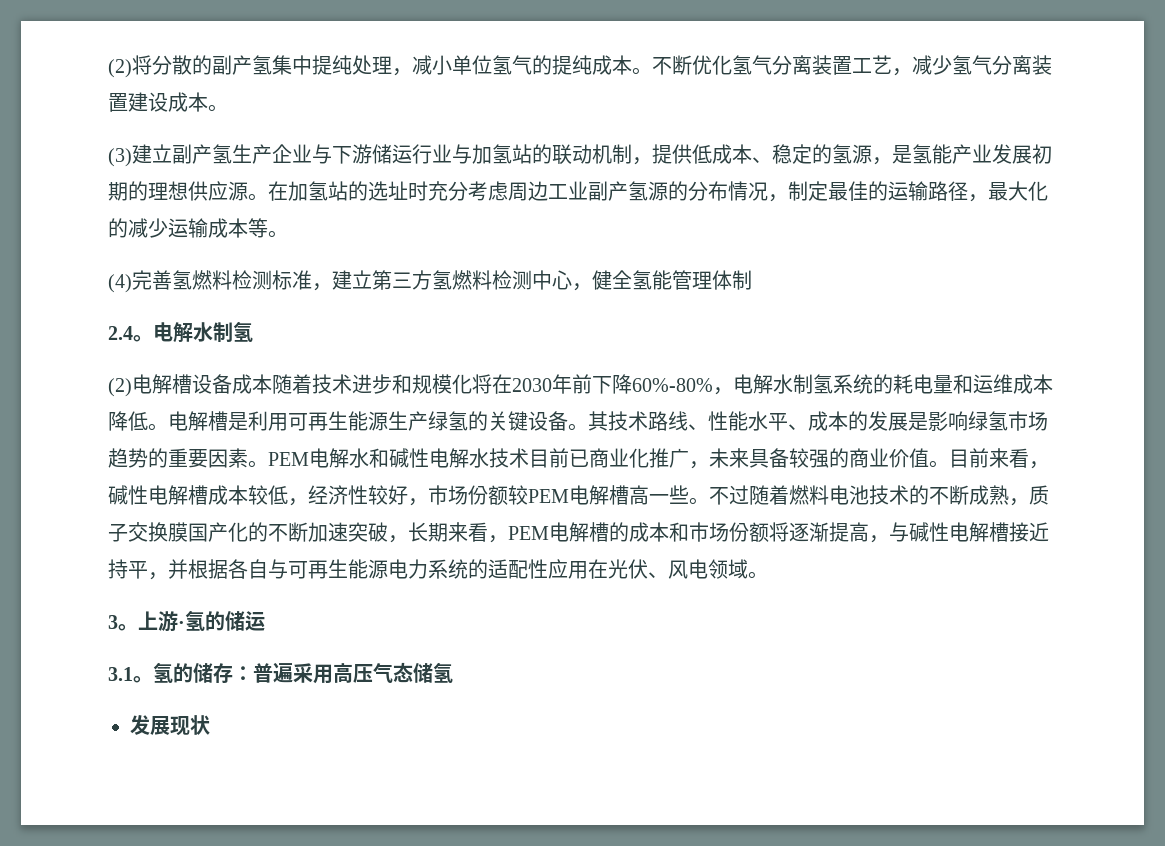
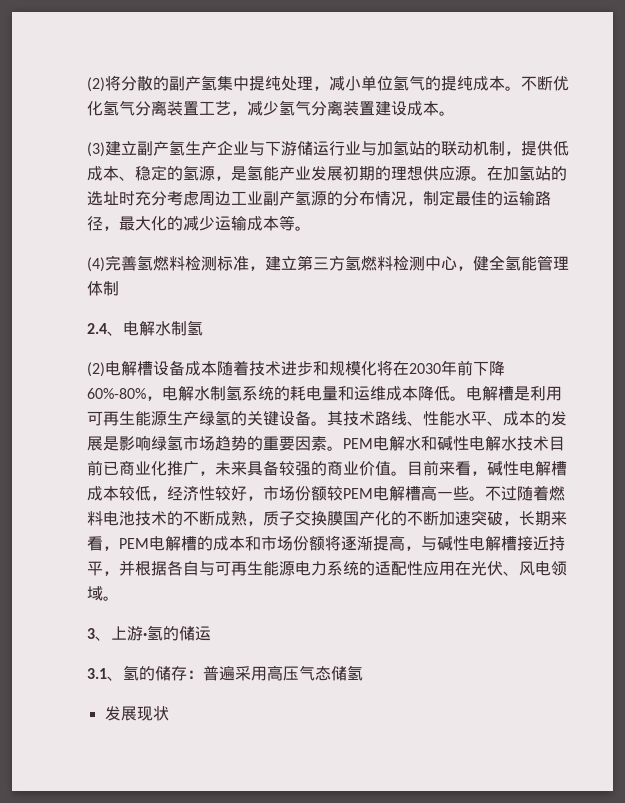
- 2.4。电解水制氢
+ 2.4、电解水制氢
- 3。上游·氢的储运
+ 3、上游·氢的储运
- 3.1。氢的储存：普遍采用高压气态储氢
+ 3.1、氢的储存：普遍采用高压气态储氢

